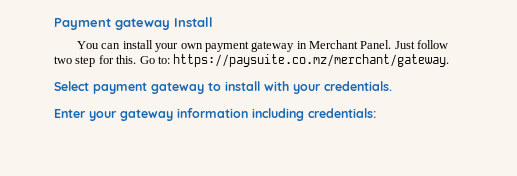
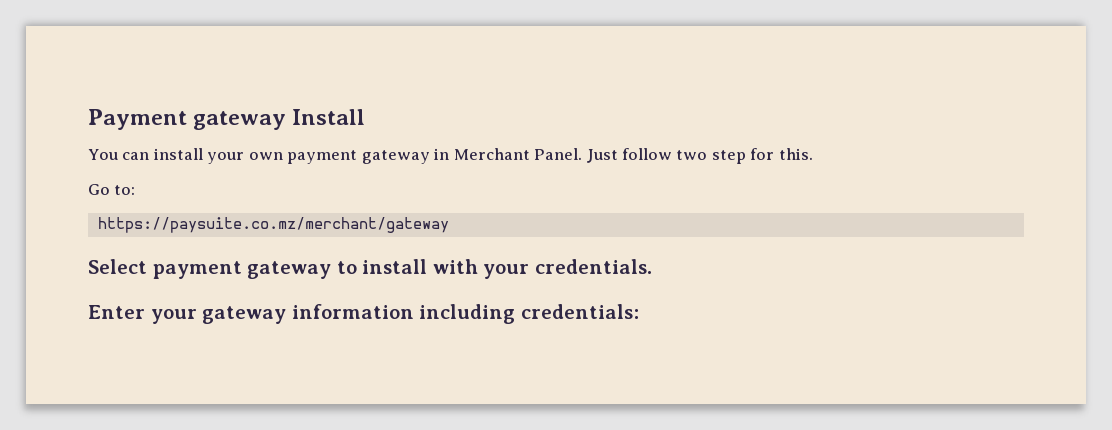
- Just follow two step for this. Go to: https://paysuite.co.mz/merchant/gateway.
+ Just follow two step for this.
+ Go to:
+ https://paysuite.co.mz/merchant/gateway

